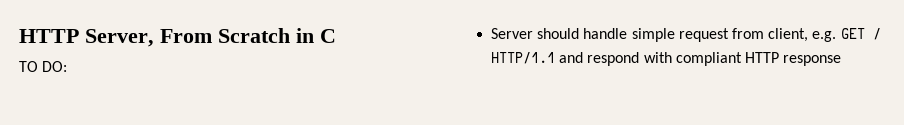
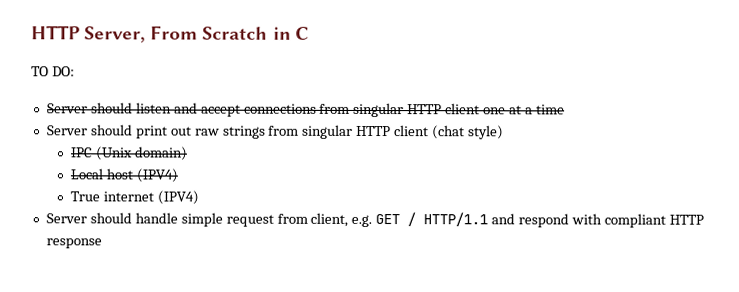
+ Server should listen and accept connections from singular HTTP client one at a time
+ Server should print out raw strings from singular HTTP client (chat style)
+ IPC (Unix domain)
+ Local host (IPV4)
+ True internet (IPV4)

